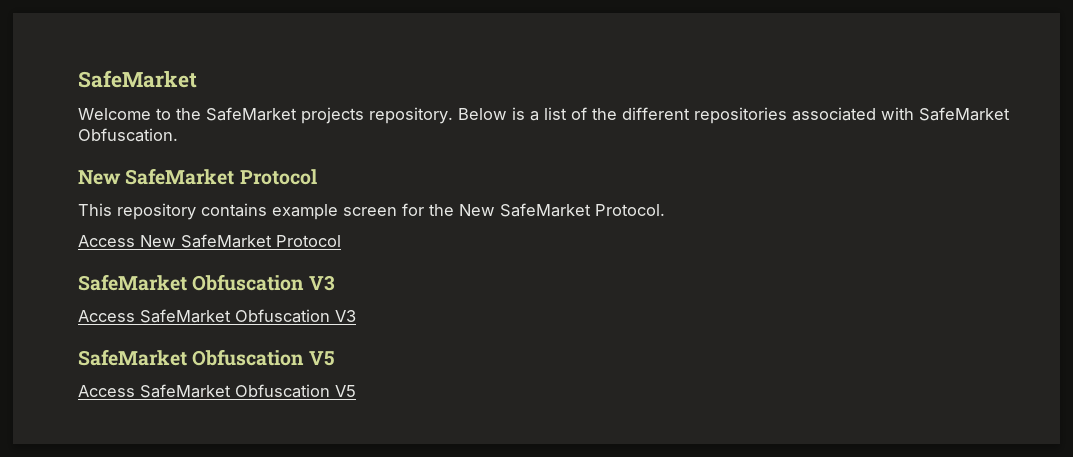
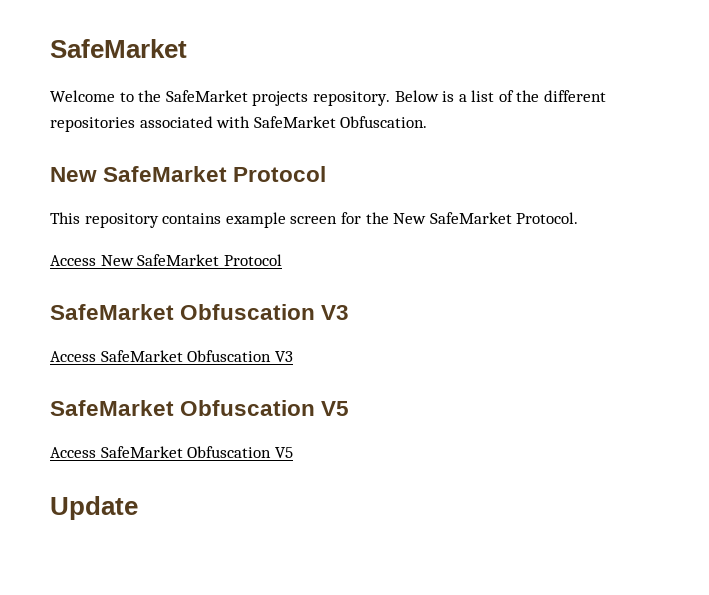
+ Update

